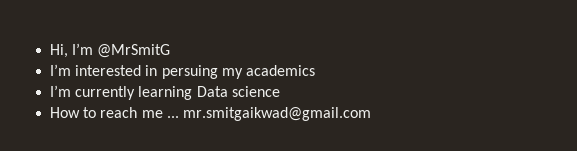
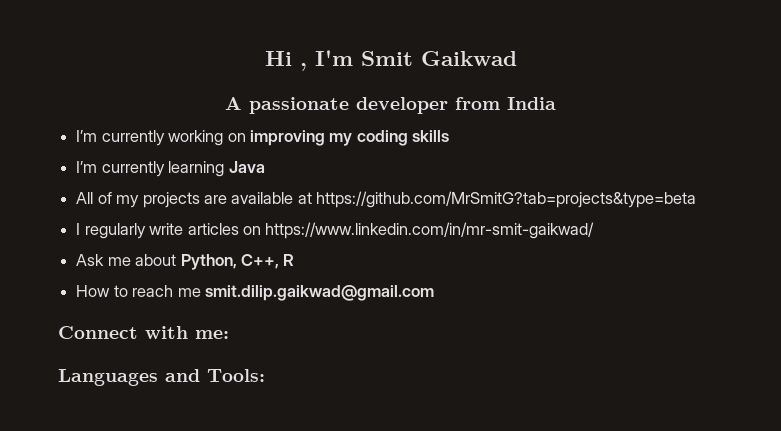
- Hi, I’m @MrSmitG
- I’m interested in persuing my academics
- I’m currently learning Data science
- How to reach me ... mr.smitgaikwad@gmail.com
+ Hi , I'm Smit Gaikwad
+ A passionate developer from India
+ I’m currently working on improving my coding skills
+ I’m currently learning Java
+ All of my projects are available at https://github.com/MrSmitG?tab=projects&type=beta
+ I regularly write articles on https://www.linkedin.com/in/mr-smit-gaikwad/
+ Ask me about Python, C++, R
+ How to reach me smit.dilip.gaikwad@gmail.com
+ Connect with me:
+ Languages and Tools:

